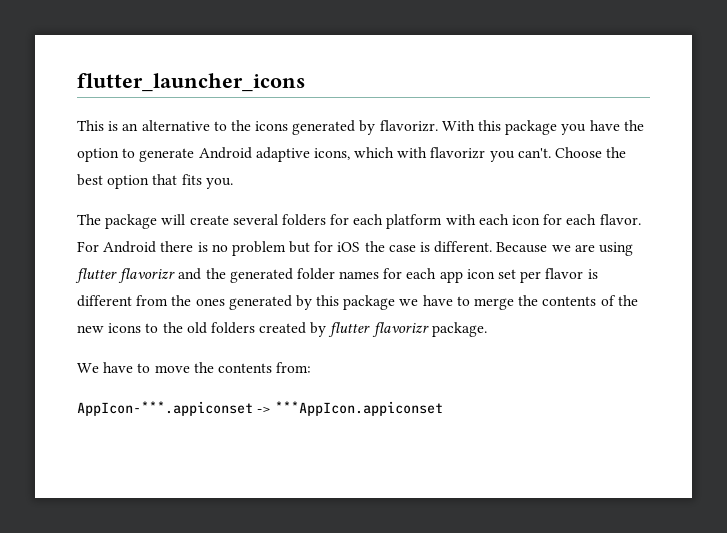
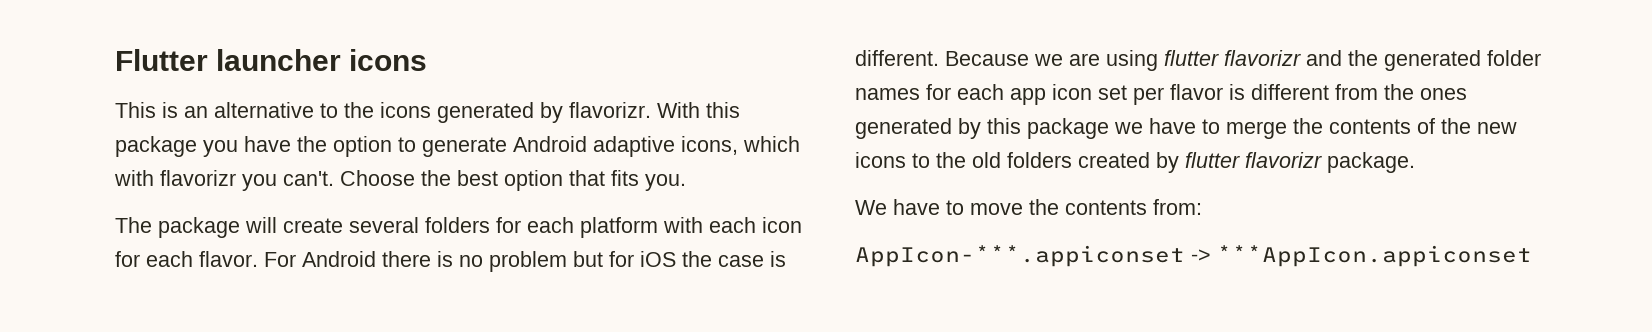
- flutter_launcher_icons
+ Flutter launcher icons

